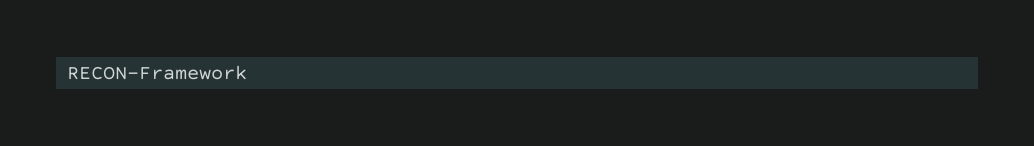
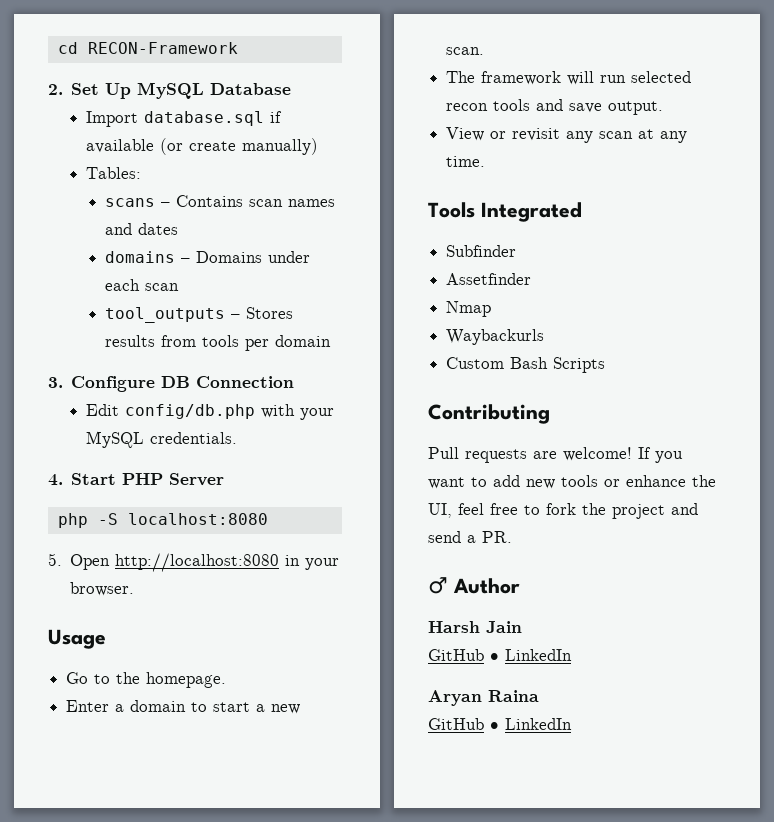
- RECON-Framework
+ cd RECON-Framework
+ 2. Set Up MySQL Database
+ Import database.sql if available (or create manually)
+ Tables:
+ scans – Contains scan names and dates
+ domains – Domains under each scan
+ tool_outputs – Stores results from tools per domain
+ 3. Configure DB Connection
+ Edit config/db.php with your MySQL credentials.
+ 4. Start PHP Server
+ php -S localhost:8080
+ 5. Open http://localhost:8080 in your browser.
+ Usage
+ Go to the homepage.
+ Enter a domain to start a new scan.
+ The framework will run selected recon tools and save output.
+ View or revisit any scan at any time.
+ Tools Integrated
+ Subfinder
+ Assetfinder
+ Nmap
+ Waybackurls
+ Custom Bash Scripts
+ Contributing
+ Pull requests are welcome! If you want to add new tools or enhance the UI, feel free to fork the project and send a PR.
+ ♂ Author
+ Harsh Jain
+ GitHub • LinkedIn
+ Aryan Raina
+ GitHub • LinkedIn

